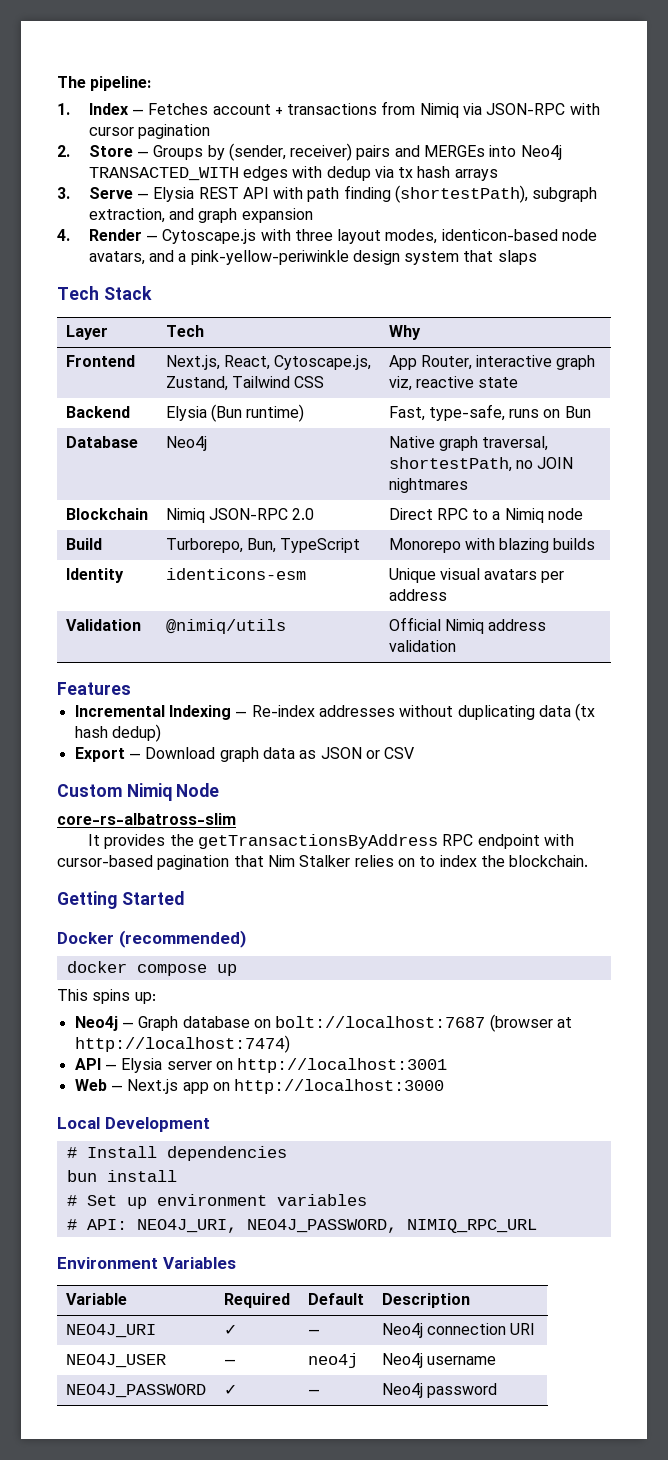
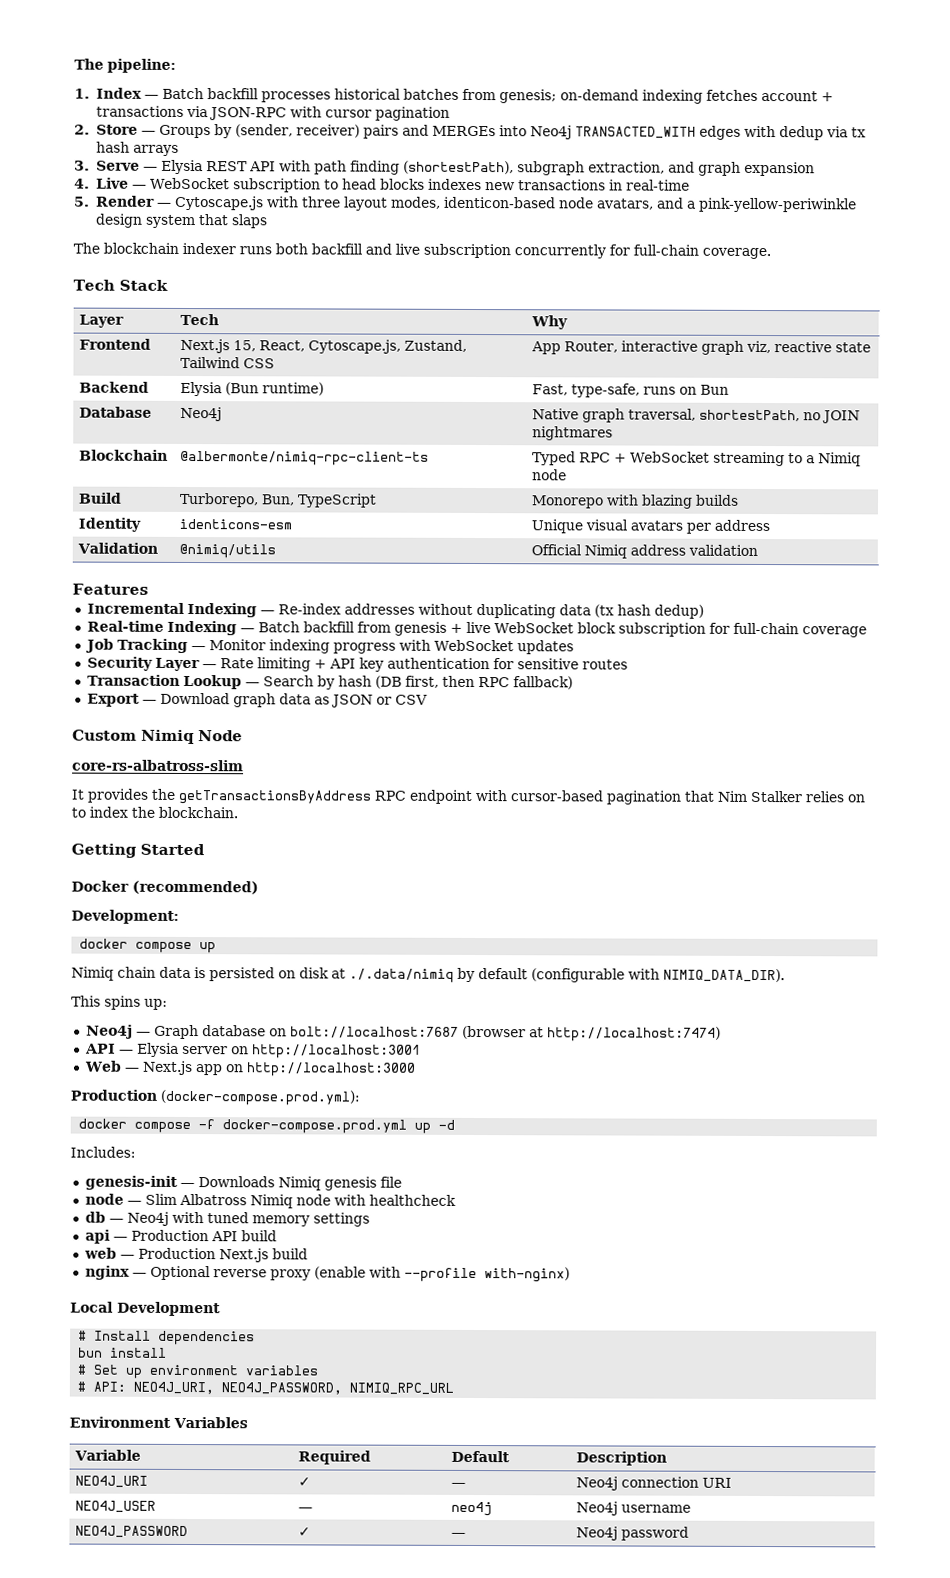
- 1. Index — Fetches account + transactions from Nimiq via JSON-RPC with cursor pagination
+ 1. Index — Batch backfill processes historical batches from genesis; on-demand indexing fetches account + transactions via JSON-RPC with cursor pagination
- 4. Render — Cytoscape.js with three layout modes, identicon-based node avatars, and a pink-yellow-periwinkle design system that slaps
+ 4. Live — WebSocket subscription to head blocks indexes new transactions in real-time
+ 5. Render — Cytoscape.js with three layout modes, identicon-based node avatars, and a pink-yellow-periwinkle design system that slaps
+ The blockchain indexer runs both backfill and live subscription concurrently for full-chain coverage.
- Frontend | Next.js, React, Cytoscape.js, Zustand, Tailwind CSS | App Router, interactive graph viz, reactive state
+ Frontend | Next.js 15, React, Cytoscape.js, Zustand, Tailwind CSS | App Router, interactive graph viz, reactive state
- Blockchain | Nimiq JSON-RPC 2.0 | Direct RPC to a Nimiq node
+ Blockchain | @albermonte/nimiq-rpc-client-ts | Typed RPC + WebSocket streaming to a Nimiq node
+ Real-time Indexing — Batch backfill from genesis + live WebSocket block subscription for full-chain coverage
+ Job Tracking — Monitor indexing progress with WebSocket updates
+ Security Layer — Rate limiting + API key authentication for sensitive routes
+ Transaction Lookup — Search by hash (DB first, then RPC fallback)
+ Development:
+ Nimiq chain data is persisted on disk at ./.data/nimiq by default (configurable with NIMIQ_DATA_DIR).
+ Production (docker-compose.prod.yml):
+ docker compose -f docker-compose.prod.yml up -d
+ Includes:
+ genesis-init — Downloads Nimiq genesis file
+ node — Slim Albatross Nimiq node with healthcheck
+ db — Neo4j with tuned memory settings
+ api — Production API build
+ web — Production Next.js build
+ nginx — Optional reverse proxy (enable with --profile with-nginx)

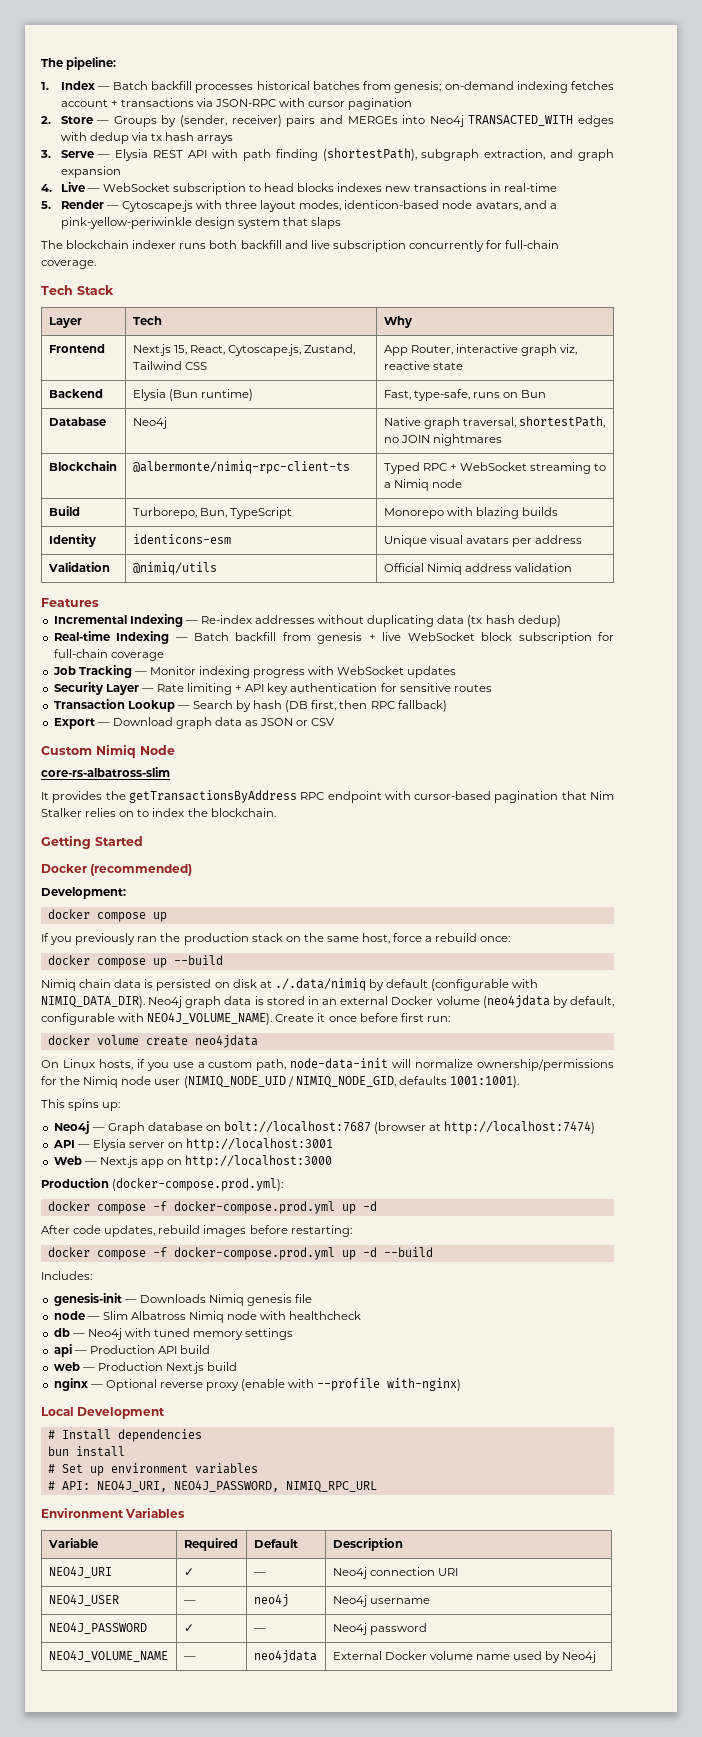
+ If you previously ran the production stack on the same host, force a rebuild once:
+ docker compose up --build
+ Neo4j graph data is stored in an external Docker volume (neo4jdata by default, configurable with NEO4J_VOLUME_NAME). Create it once before first run:
+ docker volume create neo4jdata
+ On Linux hosts, if you use a custom path, node-data-init will normalize ownership/permissions for the Nimiq node user (NIMIQ_NODE_UID / NIMIQ_NODE_GID, defaults 1001:1001).
+ After code updates, rebuild images before restarting:
+ docker compose -f docker-compose.prod.yml up -d --build
+ NEO4J_VOLUME_NAME | — | neo4jdata | External Docker volume name used by Neo4j

